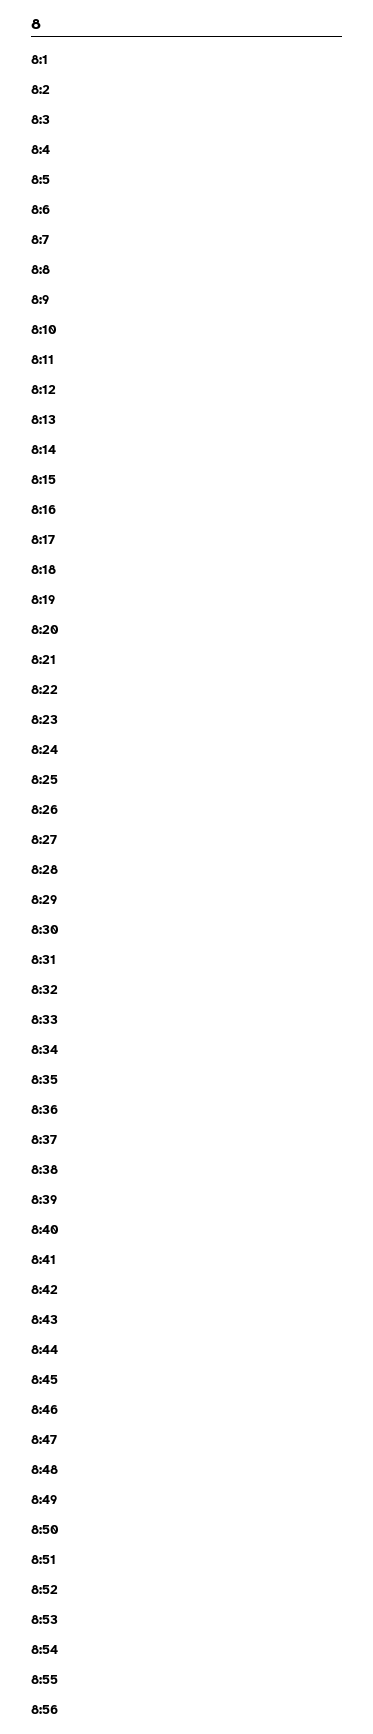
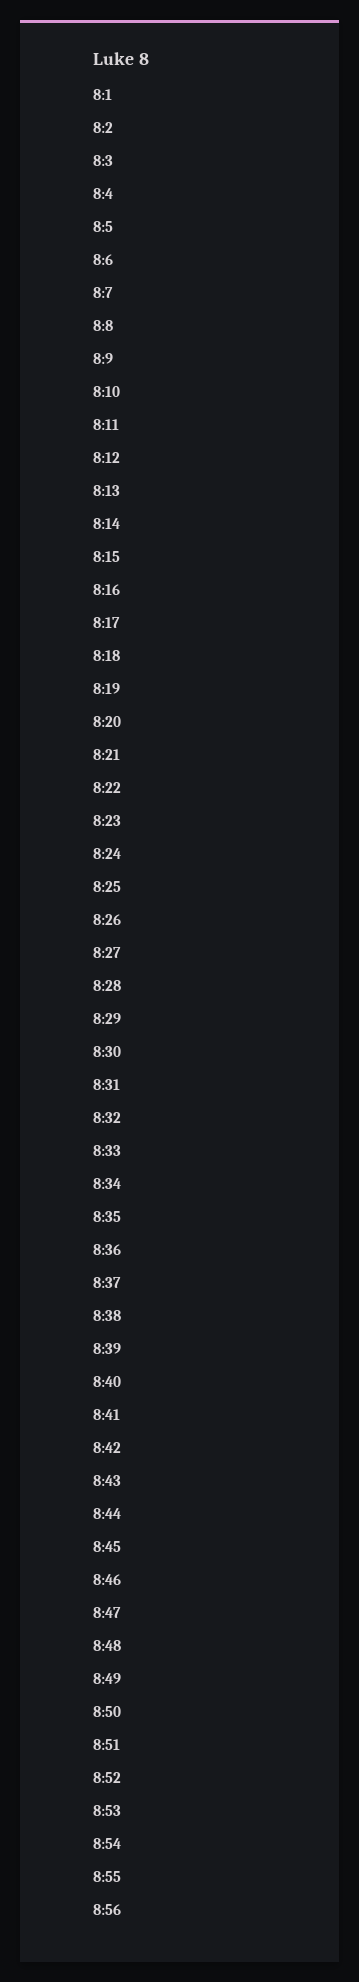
- 8
+ Luke 8

